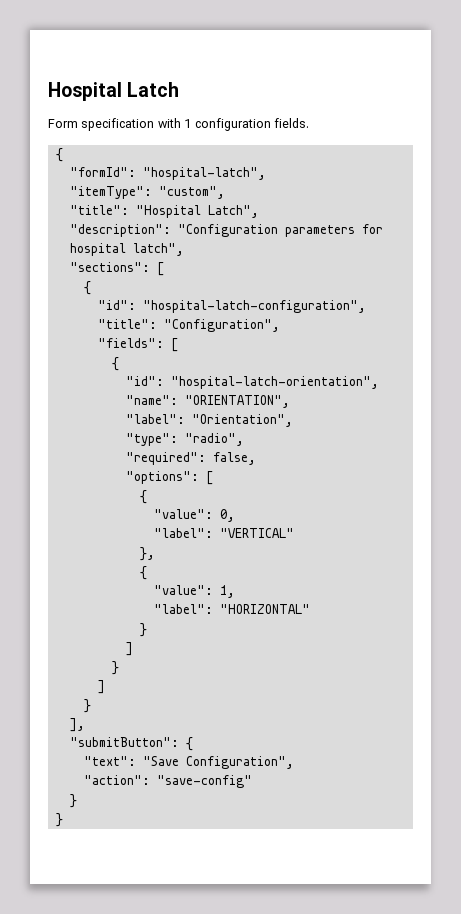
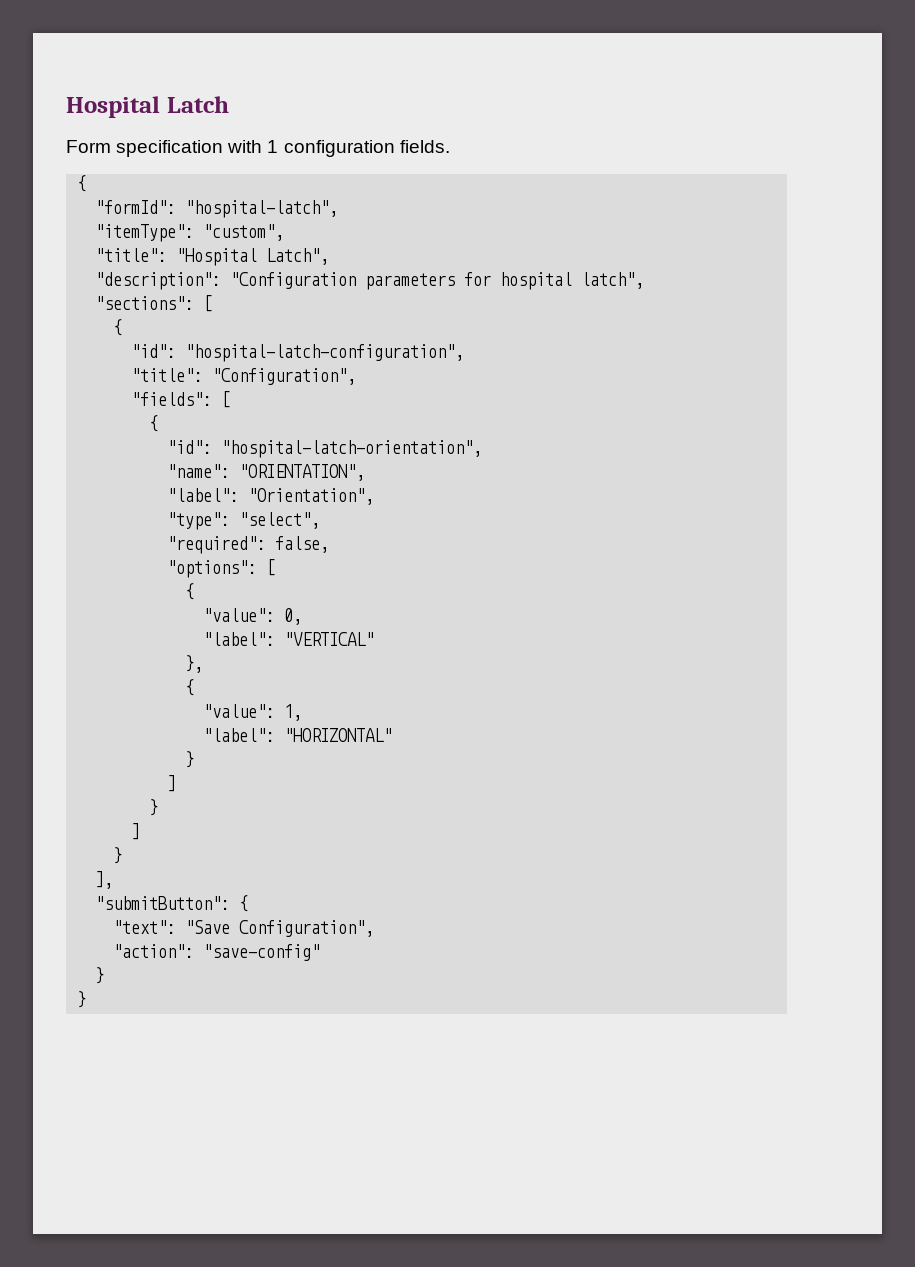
- "type": "radio",
+ "type": "select",

